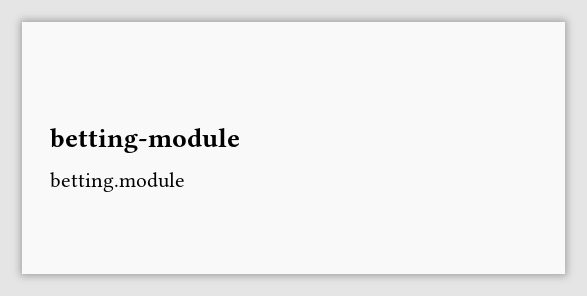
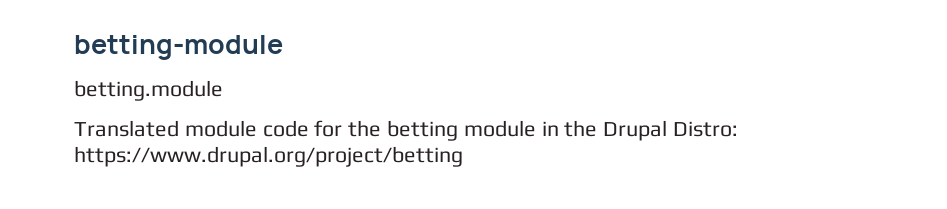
+ Translated module code for the betting module in the Drupal Distro: https://www.drupal.org/project/betting

